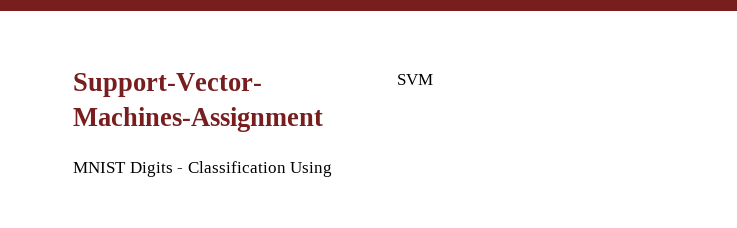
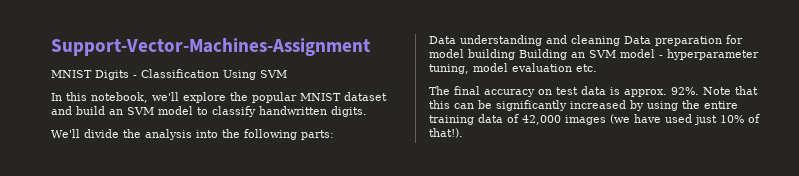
+ In this notebook, we'll explore the popular MNIST dataset and build an SVM model to classify handwritten digits.
+ We'll divide the analysis into the following parts:
+ Data understanding and cleaning Data preparation for model building Building an SVM model - hyperparameter tuning, model evaluation etc.
+ The final accuracy on test data is approx. 92%. Note that this can be significantly increased by using the entire training data of 42,000 images (we have used just 10% of that!).

